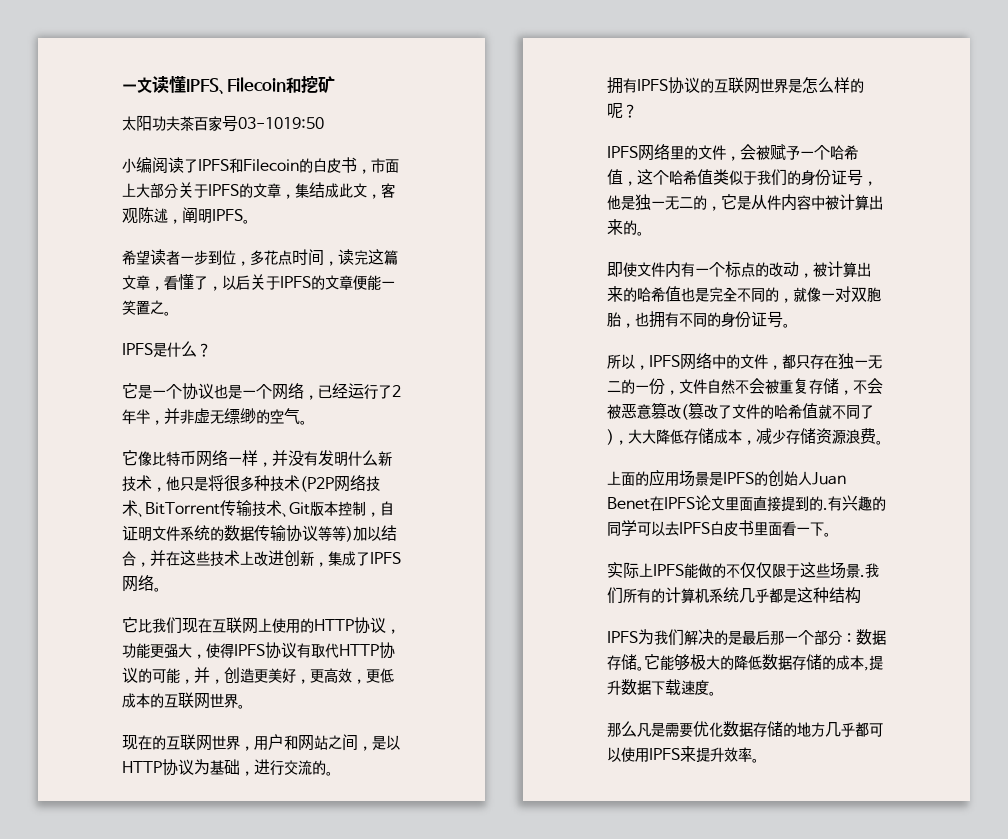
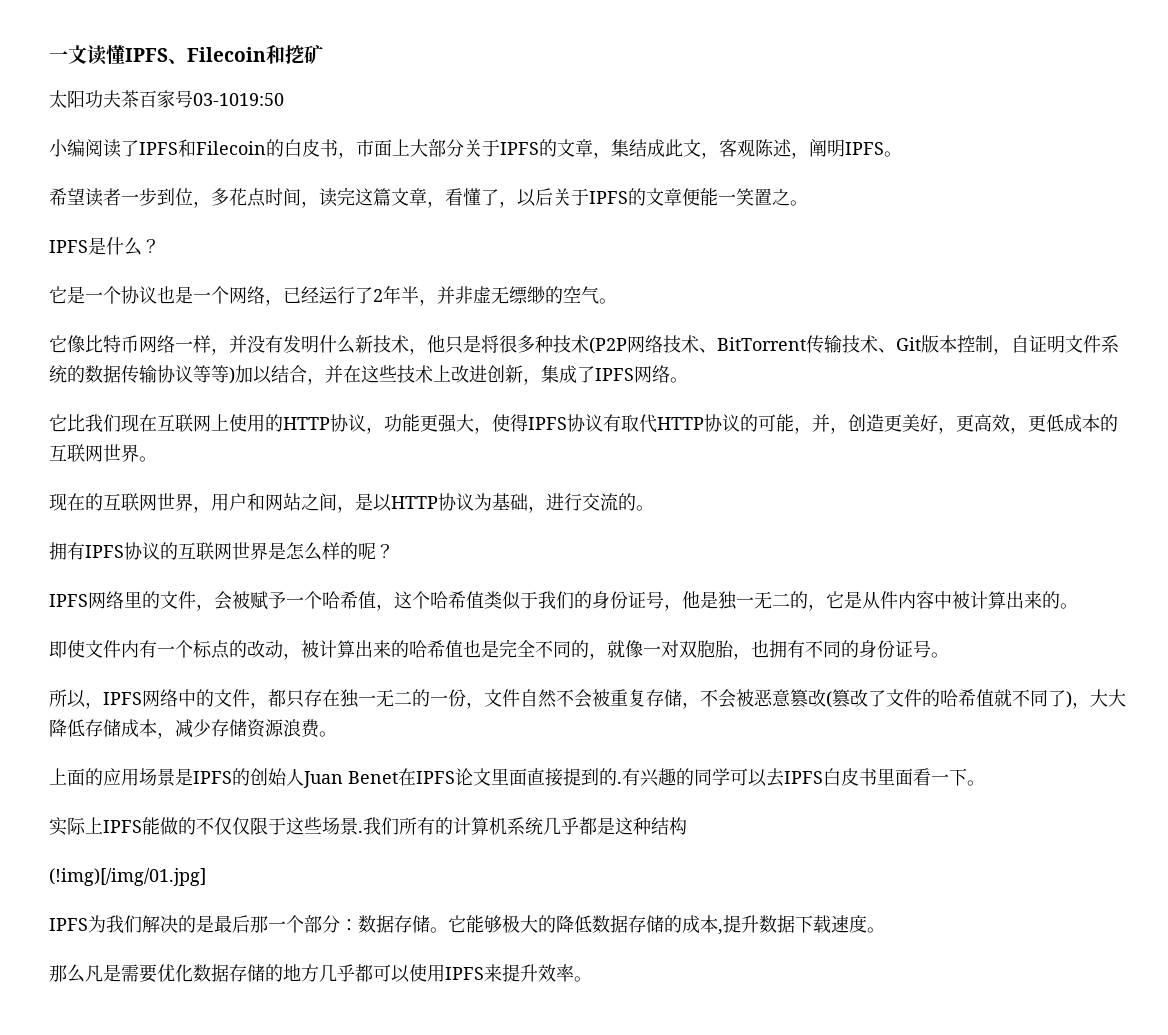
+ (!img)[/img/01.jpg]

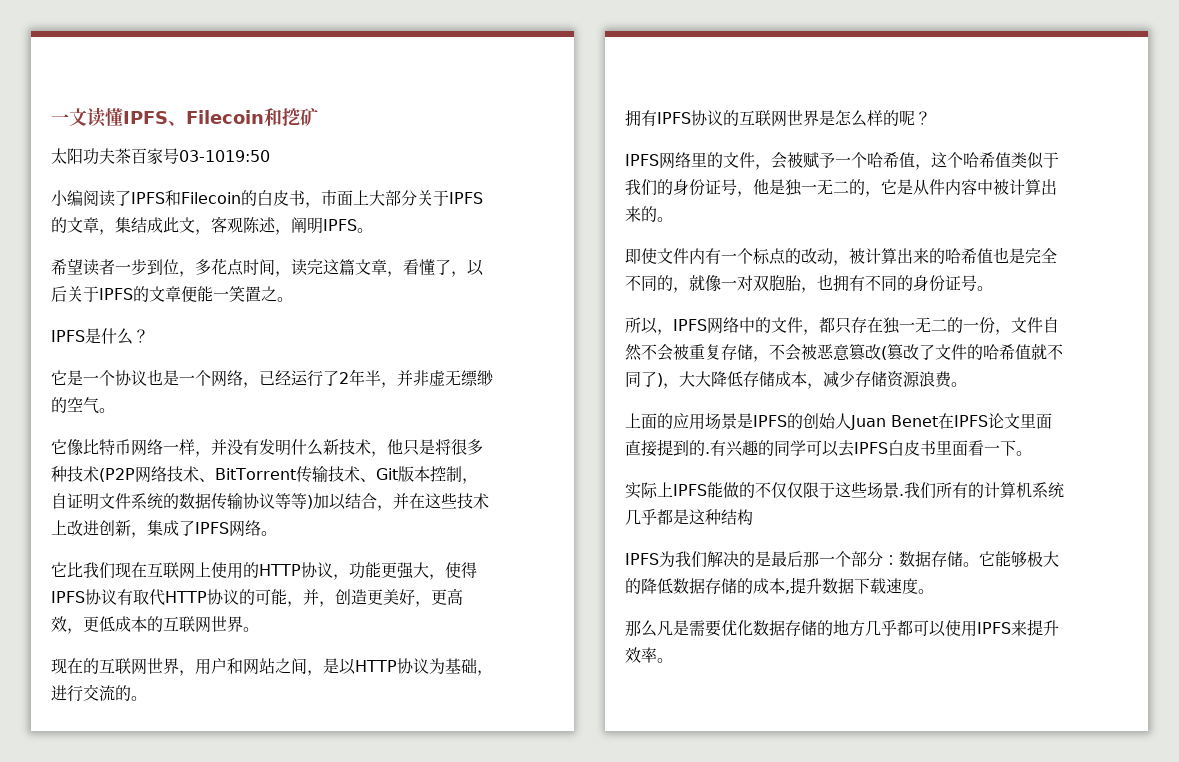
- (!img)[/img/01.jpg]

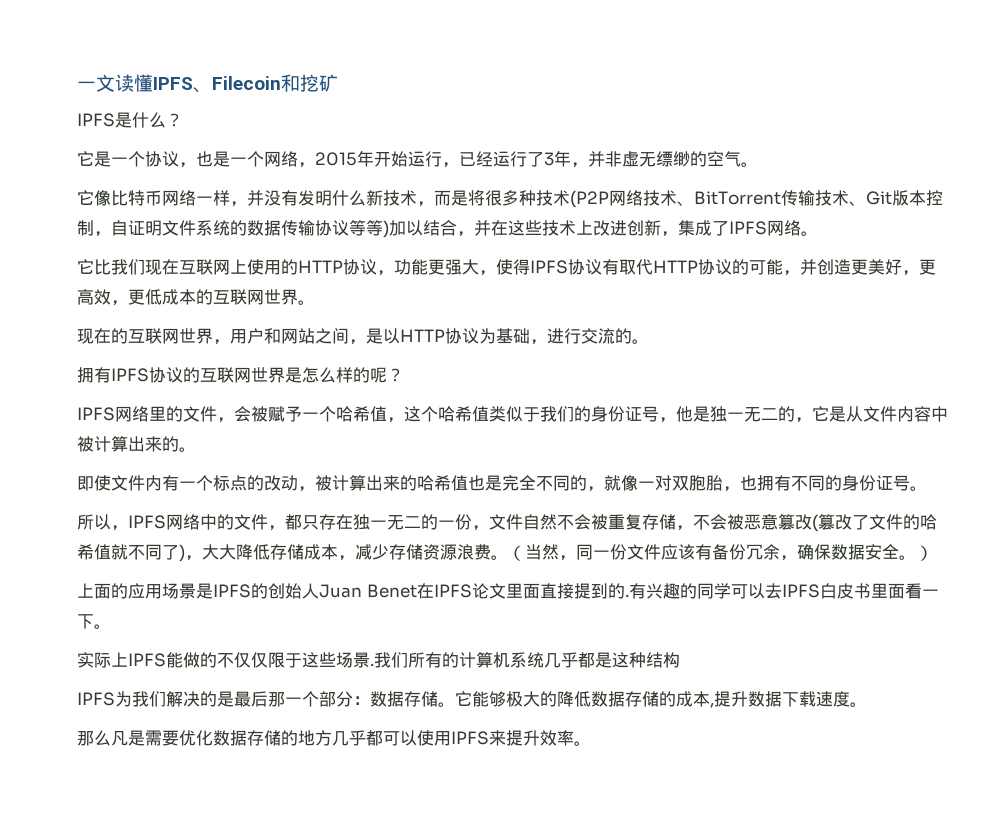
- 太阳功夫茶百家号03-1019:50
- 小编阅读了IPFS和Filecoin的白皮书，市面上大部分关于IPFS的文章，集结成此文，客观陈述，阐明IPFS。
- 希望读者一步到位，多花点时间，读完这篇文章，看懂了，以后关于IPFS的文章便能一笑置之。
- 它是一个协议也是一个网络，已经运行了2年半，并非虚无缥缈的空气。
+ 它是一个协议，也是一个网络，2015年开始运行，已经运行了3年，并非虚无缥缈的空气。
- 它像比特币网络一样，并没有发明什么新技术，他只是将很多种技术(P2P网络技术、BitTorrent传输技术、Git版本控制，自证明文件系统的数据传输协议等等)加以结合，并在这些技术上改进创新，集成了IPFS网络。
+ 它像比特币网络一样，并没有发明什么新技术，而是将很多种技术(P2P网络技术、BitTorrent传输技术、Git版本控制，自证明文件系统的数据传输协议等等)加以结合，并在这些技术上改进创新，集成了IPFS网络。
- 它比我们现在互联网上使用的HTTP协议，功能更强大，使得IPFS协议有取代HTTP协议的可能，并，创造更美好，更高效，更低成本的互联网世界。
+ 它比我们现在互联网上使用的HTTP协议，功能更强大，使得IPFS协议有取代HTTP协议的可能，并创造更美好，更高效，更低成本的互联网世界。
- IPFS网络里的文件，会被赋予一个哈希值，这个哈希值类似于我们的身份证号，他是独一无二的，它是从件内容中被计算出来的。
+ IPFS网络里的文件，会被赋予一个哈希值，这个哈希值类似于我们的身份证号，他是独一无二的，它是从文件内容中被计算出来的。
+ （当然，同一份文件应该有备份冗余，确保数据安全。）

